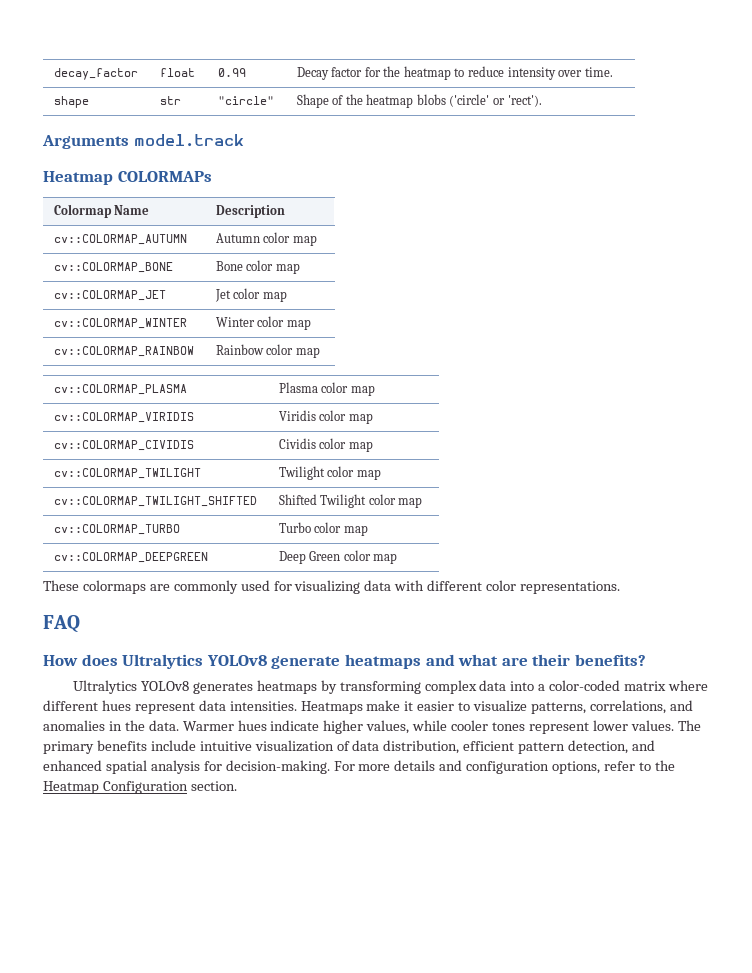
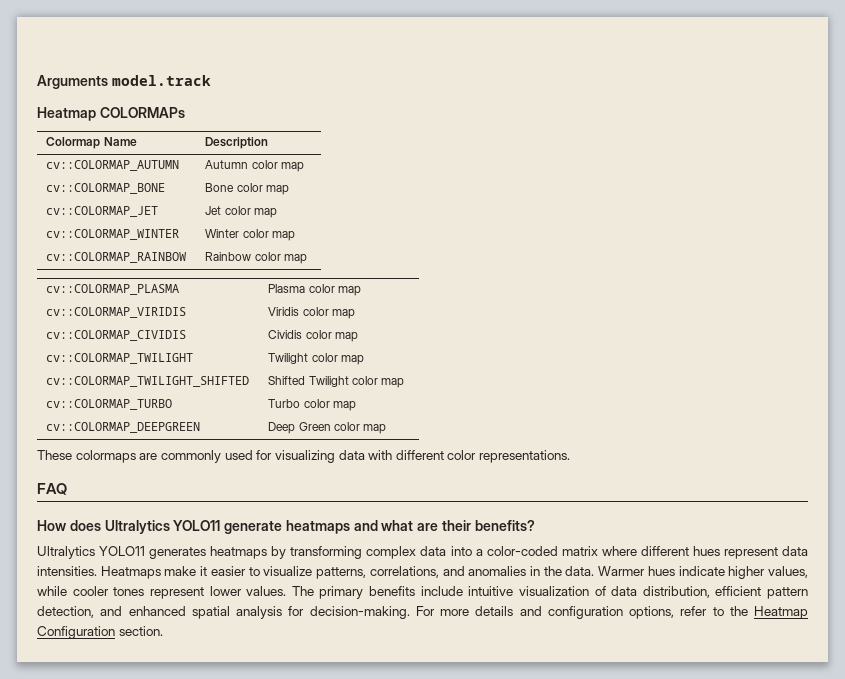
- decay_factor | float | 0.99 | Decay factor for the heatmap to reduce intensity over time.
- shape | str | "circle" | Shape of the heatmap blobs ('circle' or 'rect').
- How does Ultralytics YOLOv8 generate heatmaps and what are their benefits?
+ How does Ultralytics YOLO11 generate heatmaps and what are their benefits?
- Ultralytics YOLOv8 generates heatmaps by transforming complex data into a color-coded matrix where different hues represent data intensities.
+ Ultralytics YOLO11 generates heatmaps by transforming complex data into a color-coded matrix where different hues represent data intensities.

